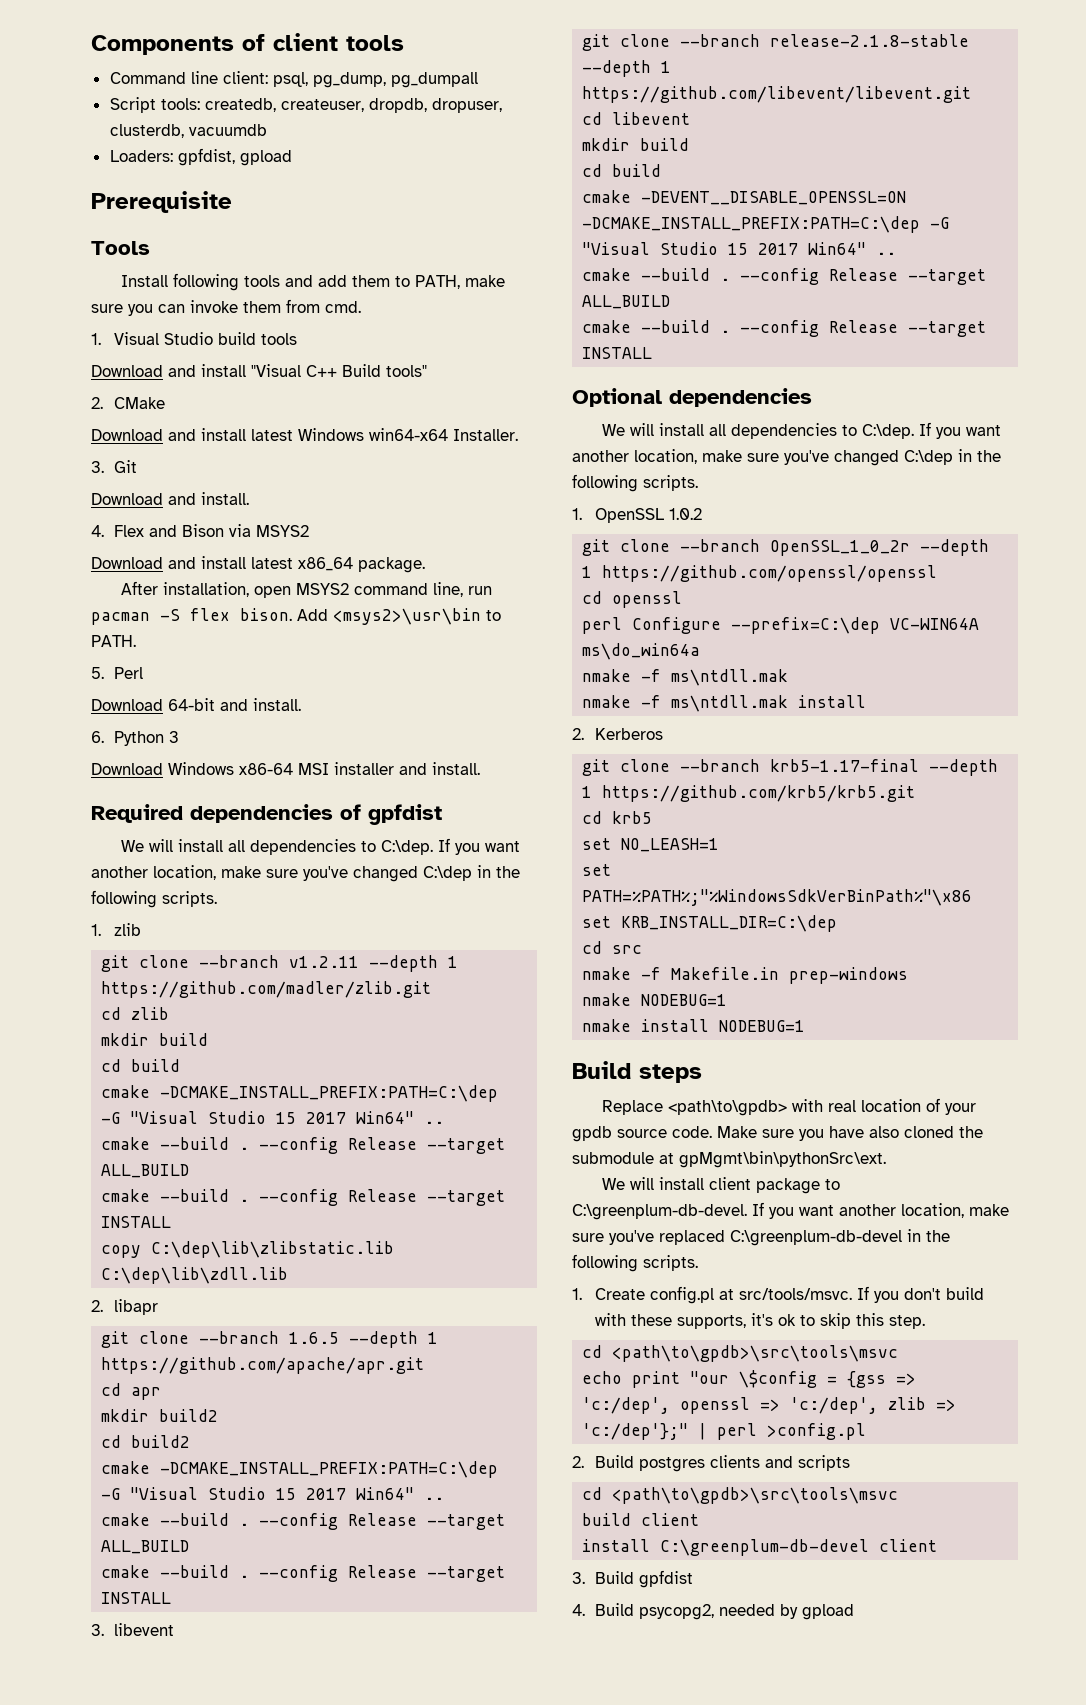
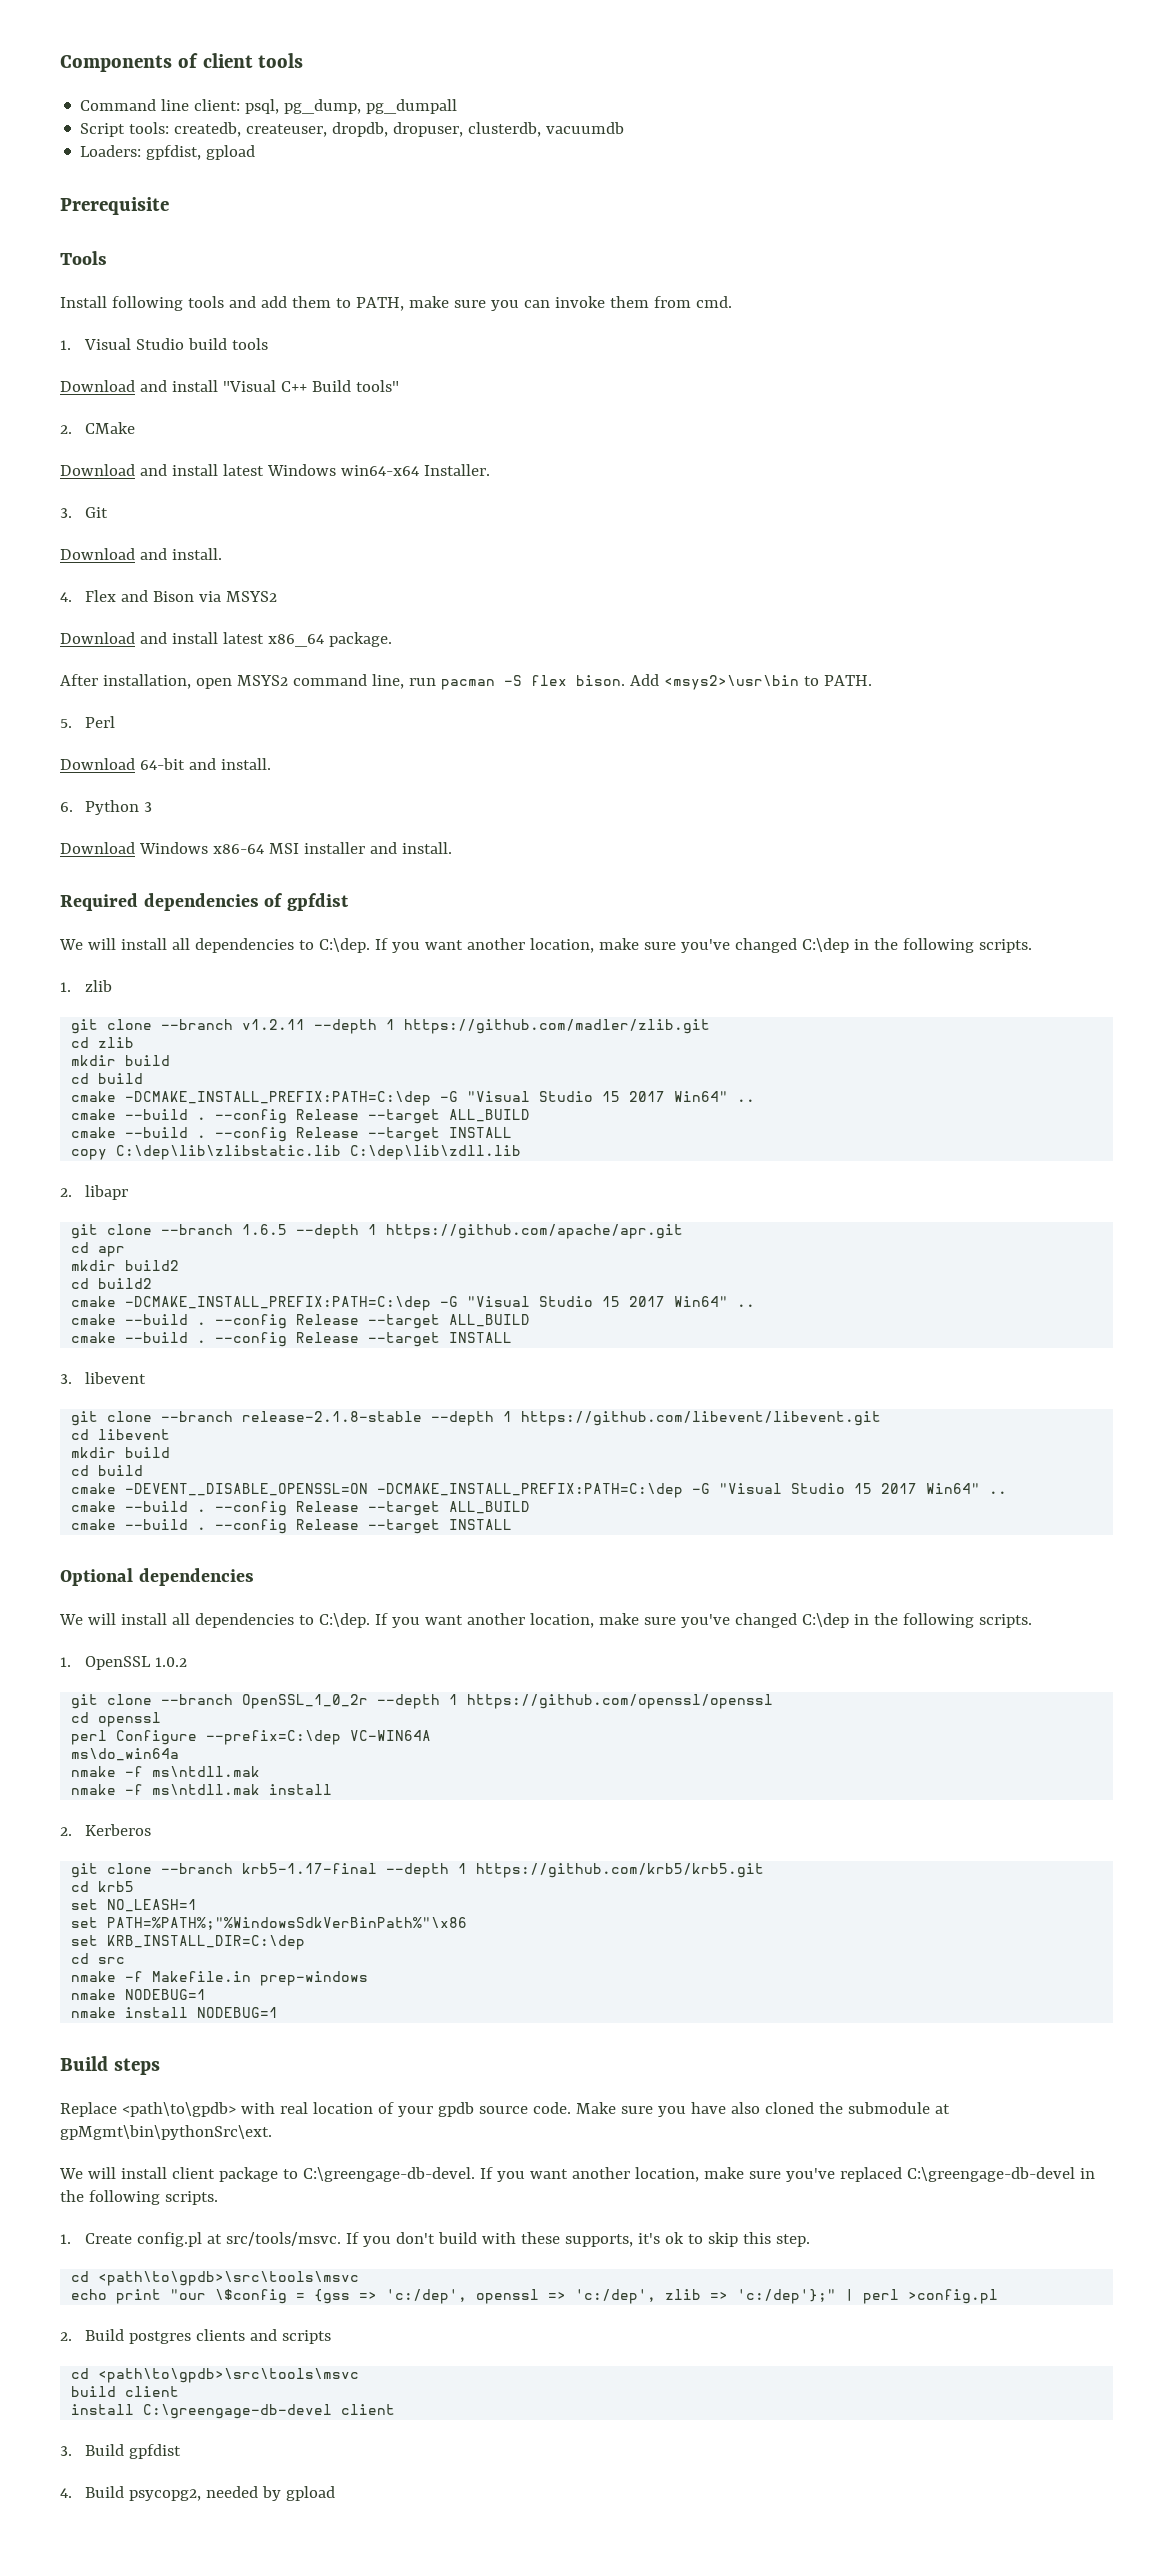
- We will install client package to C:\greenplum-db-devel.
+ We will install client package to C:\greengage-db-devel.
- If you want another location, make sure you've replaced C:\greenplum-db-devel in the following scripts.
+ If you want another location, make sure you've replaced C:\greengage-db-devel in the following scripts.
- install C:\greenplum-db-devel client
+ install C:\greengage-db-devel client

